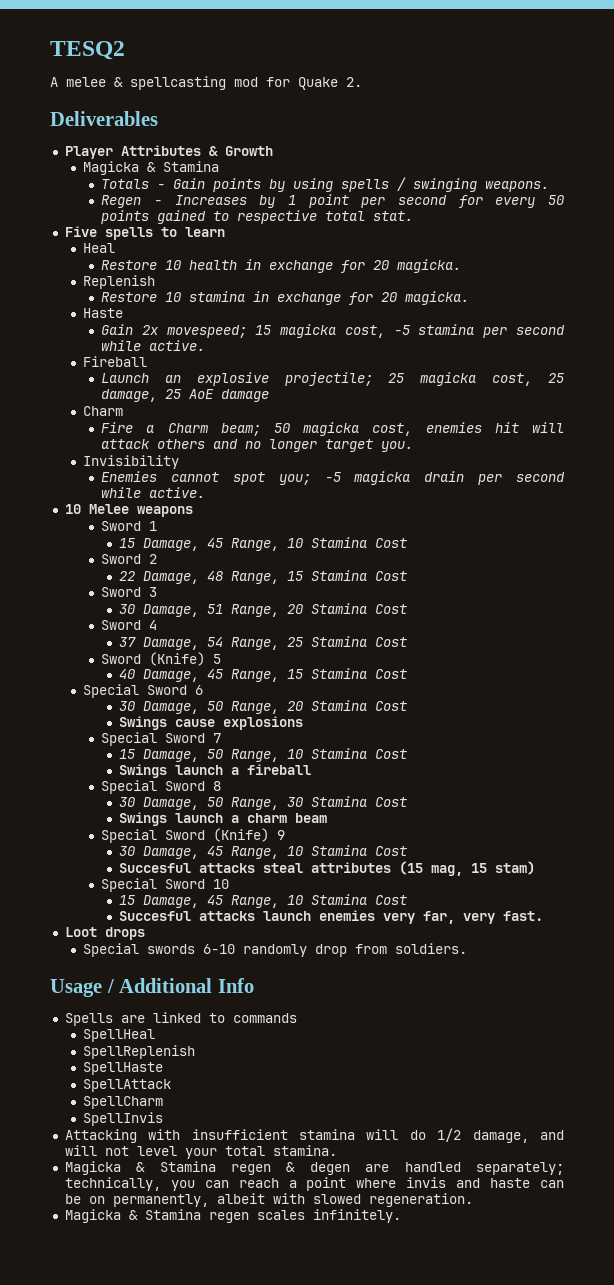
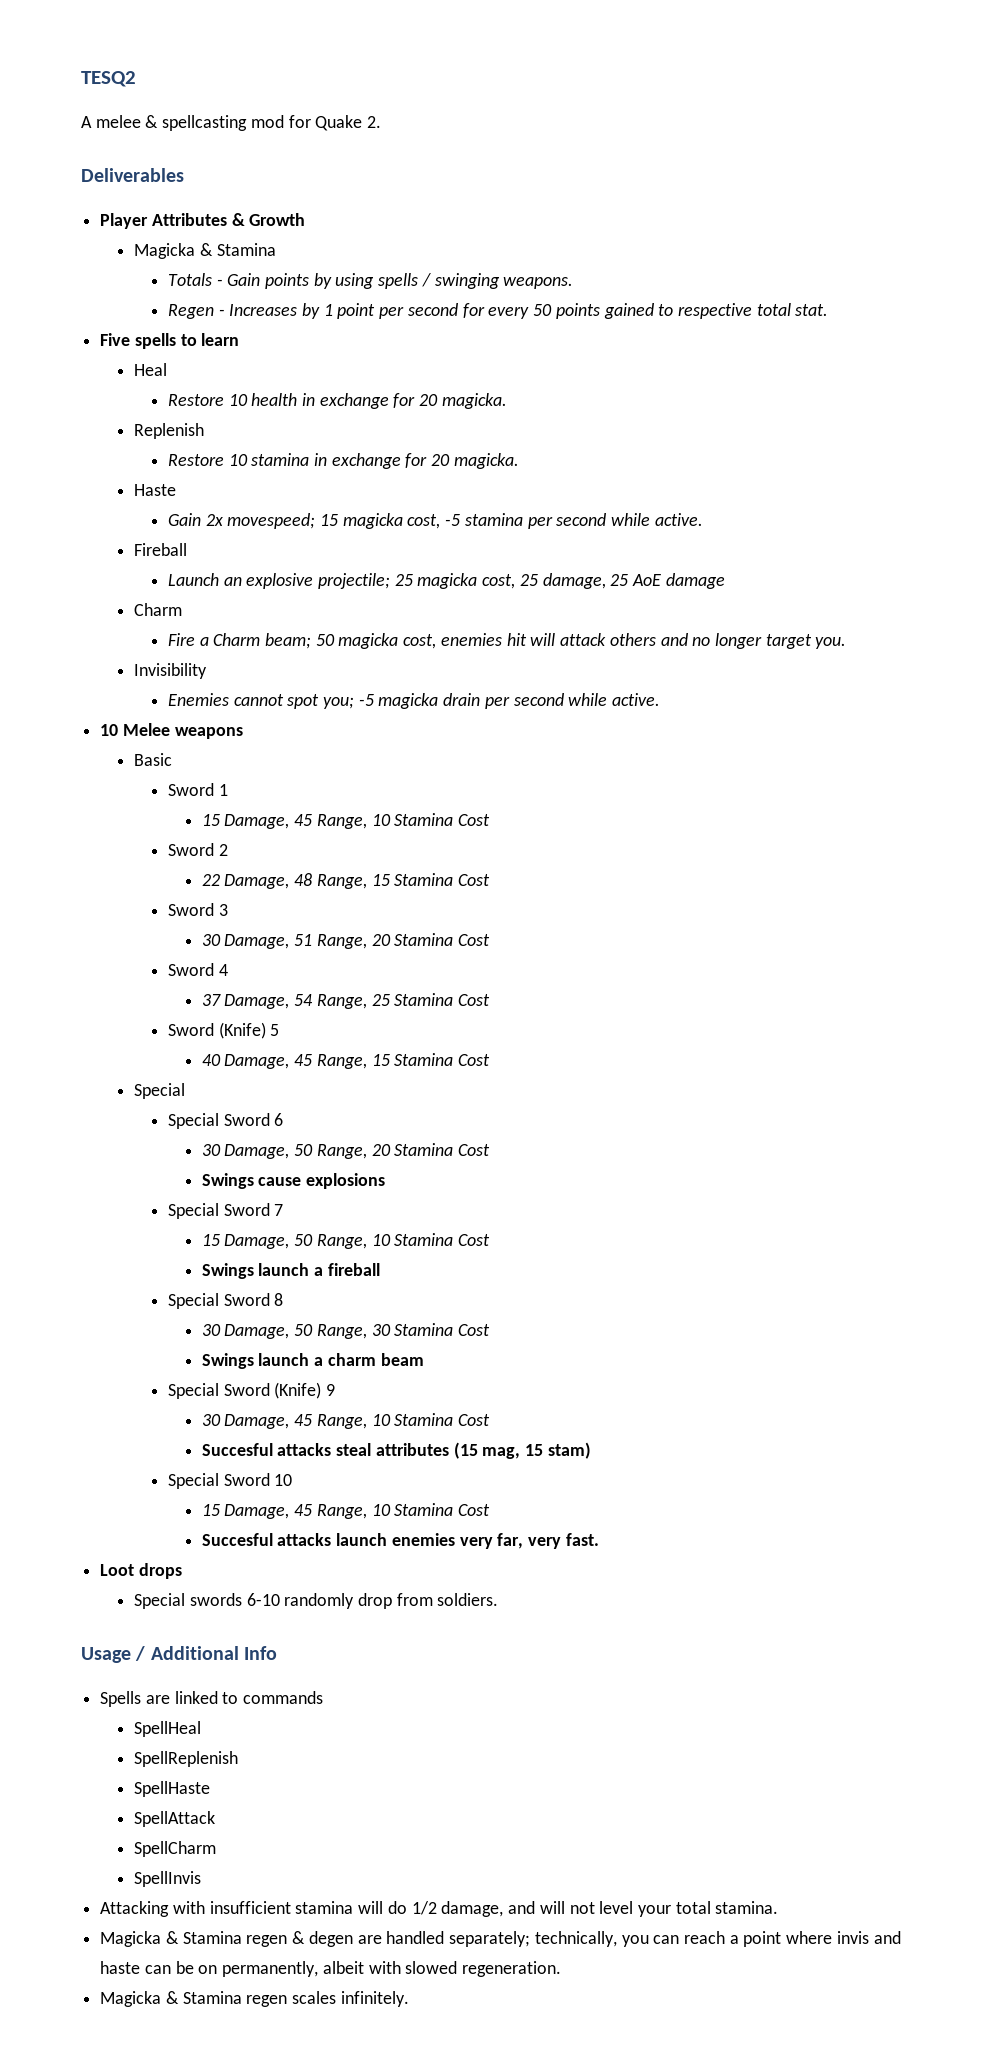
+ Basic
  40 Damage, 45 Range, 15 Stamina Cost
+ Special

